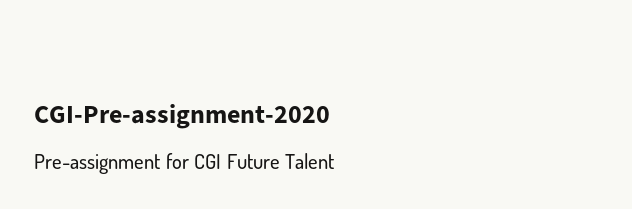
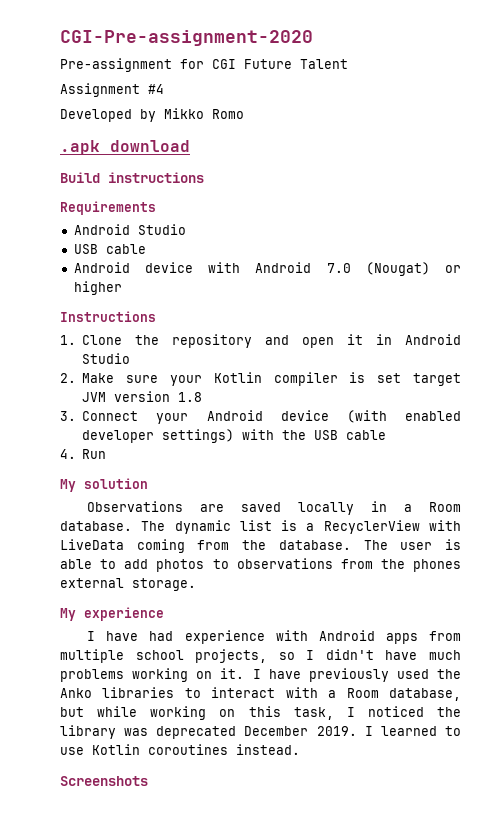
+ Assignment #4
+ Developed by Mikko Romo
+ .apk download
+ Build instructions
+ Requirements
+ Android Studio
+ USB cable
+ Android device with Android 7.0 (Nougat) or higher
+ Instructions
+ 1. Clone the repository and open it in Android Studio
+ 2. Make sure your Kotlin compiler is set target JVM version 1.8
+ 3. Connect your Android device (with enabled developer settings) with the USB cable
+ 4. Run
+ My solution
+ Observations are saved locally in a Room database. The dynamic list is a RecyclerView with LiveData coming from the database. The user is able to add photos to observations from the phones external storage.
+ My experience
+ I have had experience with Android apps from multiple school projects, so I didn't have much problems working on it. I have previously used the Anko libraries to interact with a Room database, but while working on this task, I noticed the library was deprecated December 2019. I learned to use Kotlin coroutines instead.
+ Screenshots

